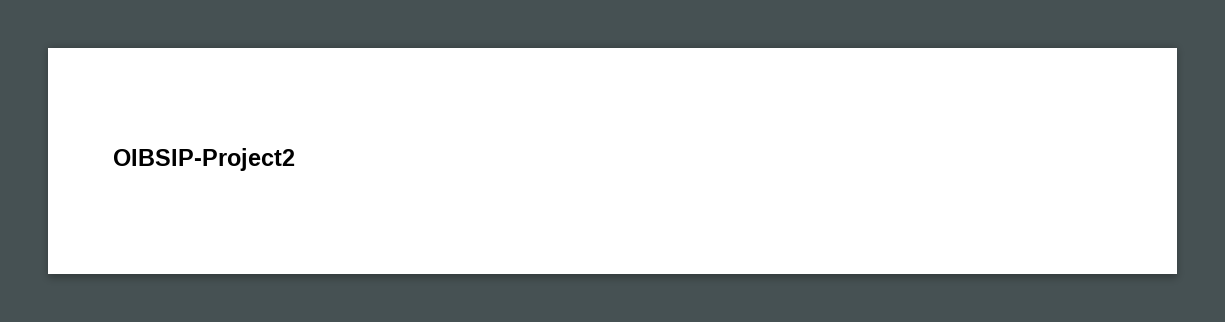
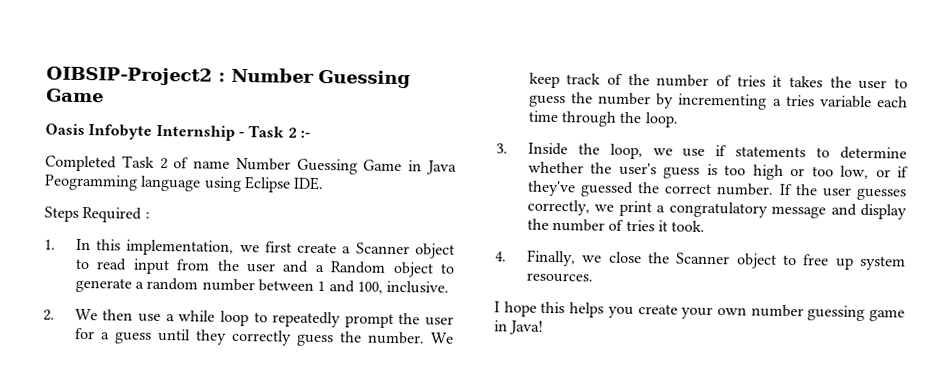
- OIBSIP-Project2
+ OIBSIP-Project2 : Number Guessing Game
+ Oasis Infobyte Internship - Task 2 :-
+ Completed Task 2 of name Number Guessing Game in Java Peogramming language using Eclipse IDE.
+ Steps Required :
+ 1. In this implementation, we first create a Scanner object to read input from the user and a Random object to generate a random number between 1 and 100, inclusive.
+ 2. We then use a while loop to repeatedly prompt the user for a guess until they correctly guess the number. We keep track of the number of tries it takes the user to guess the number by incrementing a tries variable each time through the loop.
+ 3. Inside the loop, we use if statements to determine whether the user's guess is too high or too low, or if they've guessed the correct number. If the user guesses correctly, we print a congratulatory message and display the number of tries it took.
+ 4. Finally, we close the Scanner object to free up system resources.
+ I hope this helps you create your own number guessing game in Java!

